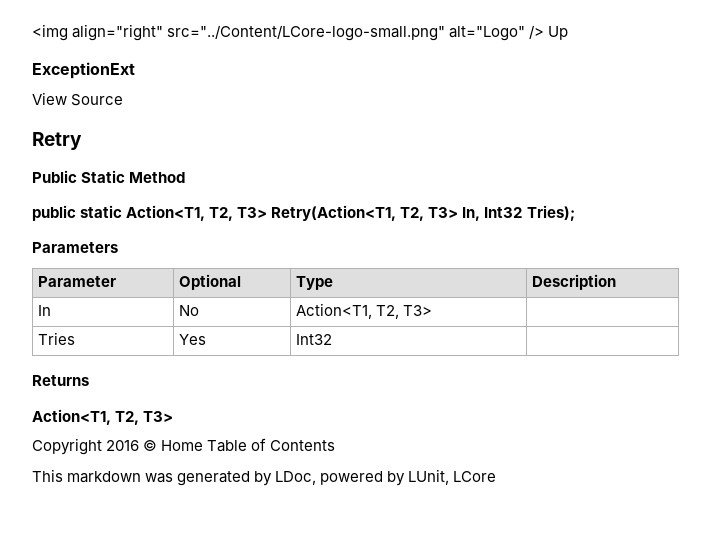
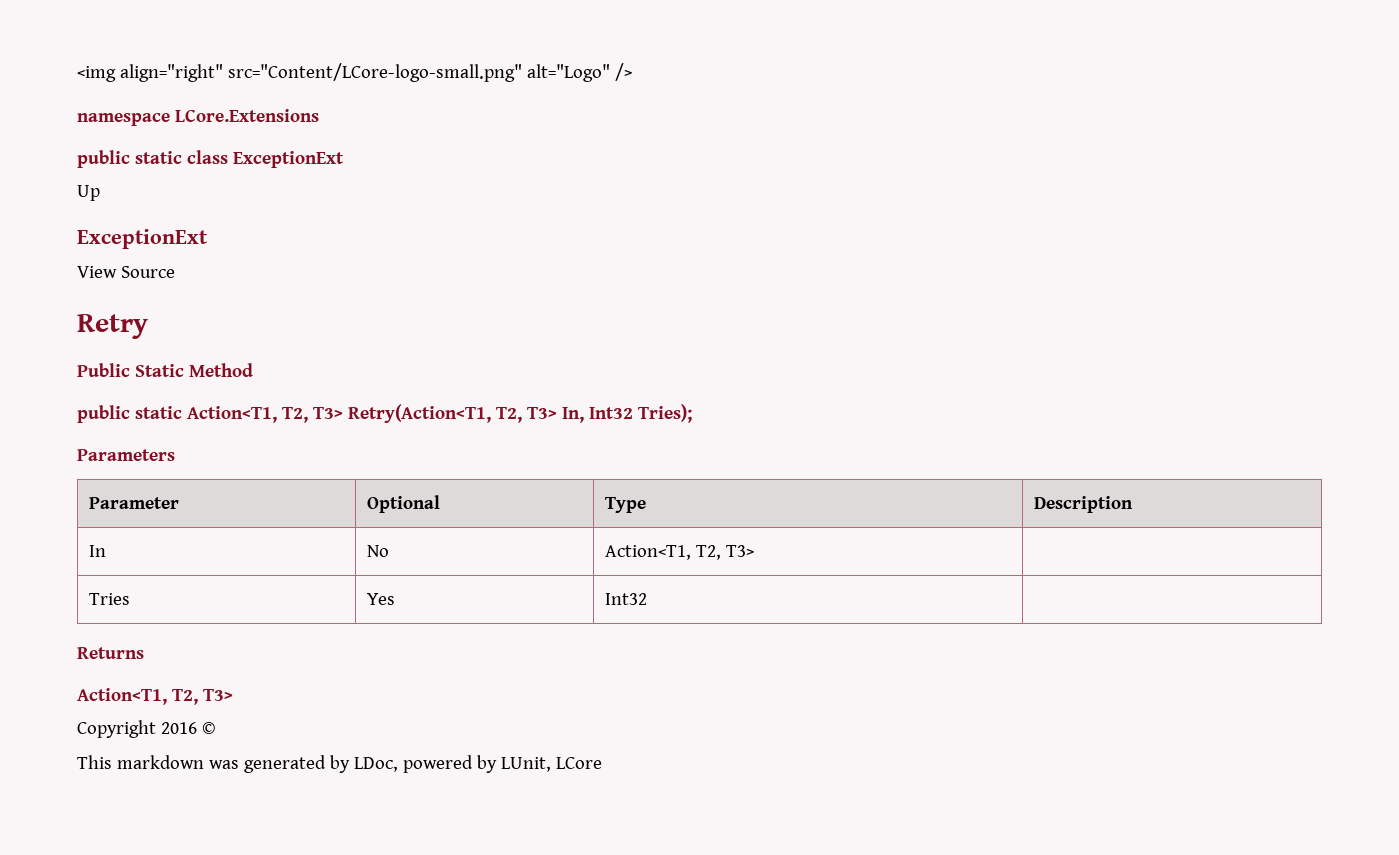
- <img align="right" src="../Content/LCore-logo-small.png" alt="Logo" /> Up
+ <img align="right" src="Content/LCore-logo-small.png" alt="Logo" />
+ namespace LCore.Extensions
+ public static class ExceptionExt
+ Up
- Copyright 2016 © Home Table of Contents
+ Copyright 2016 ©

